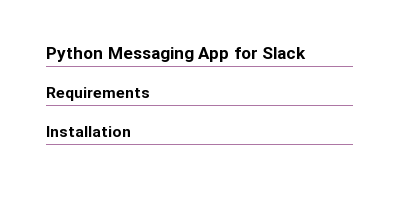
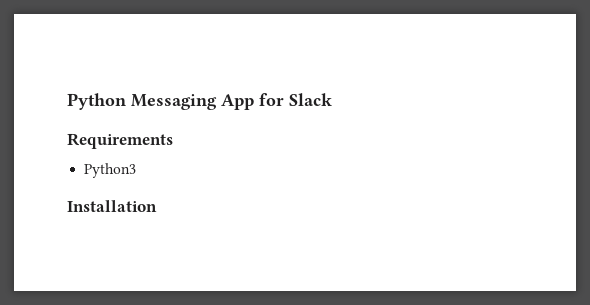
+ Python3

